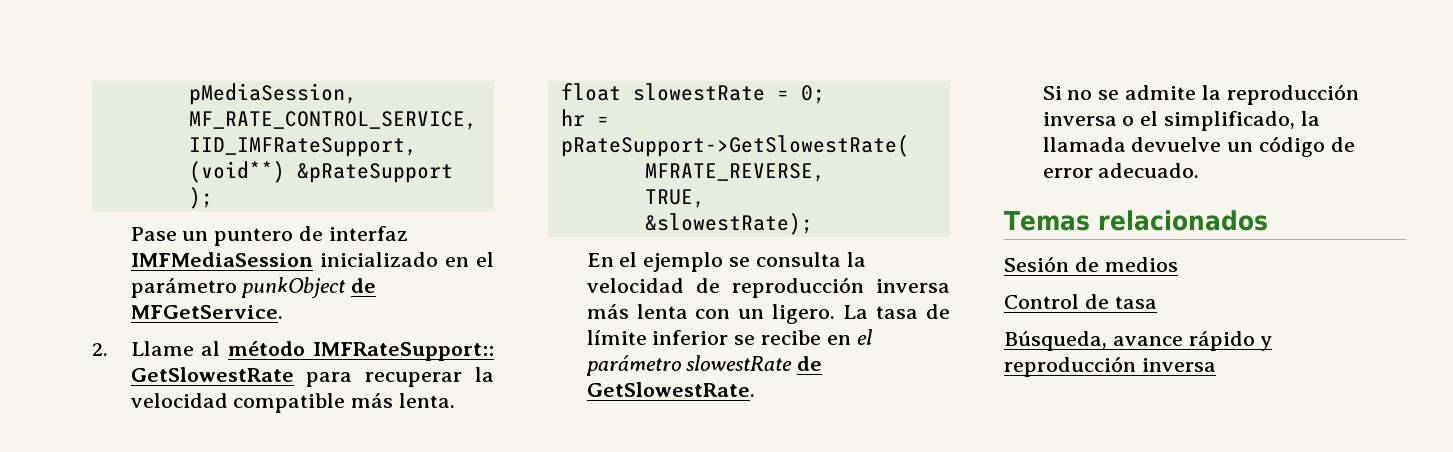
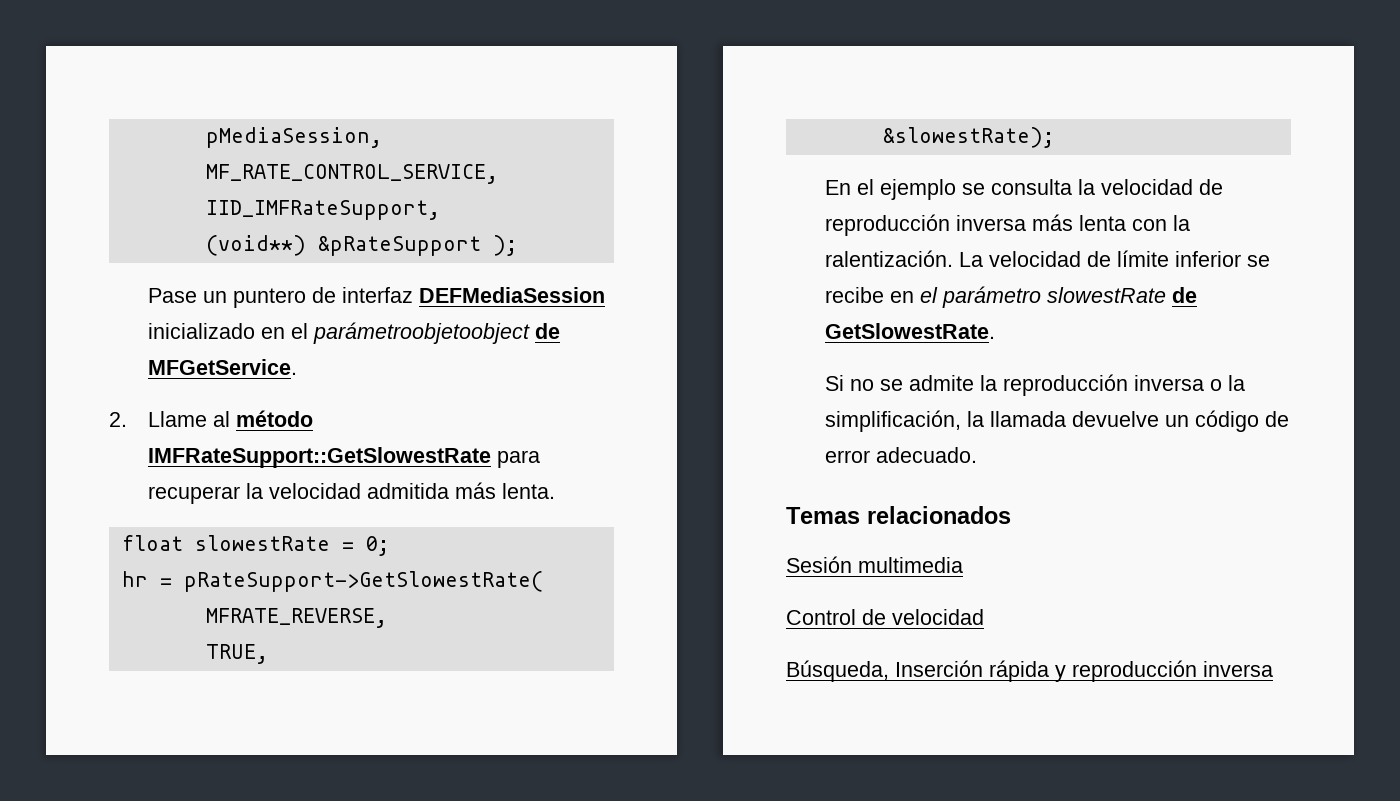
- Pase un puntero de interfaz IMFMediaSession inicializado en el parámetro punkObject de MFGetService.
+ Pase un puntero de interfaz DEFMediaSession inicializado en el parámetroobjetoobject de MFGetService.
- 2. Llame al método IMFRateSupport:: GetSlowestRate para recuperar la velocidad compatible más lenta.
+ 2. Llame al método IMFRateSupport::GetSlowestRate para recuperar la velocidad admitida más lenta.
- En el ejemplo se consulta la velocidad de reproducción inversa más lenta con un ligero. La tasa de límite inferior se recibe en el parámetro slowestRate de GetSlowestRate.
+ En el ejemplo se consulta la velocidad de reproducción inversa más lenta con la ralentización. La velocidad de límite inferior se recibe en el parámetro slowestRate de GetSlowestRate.
- Si no se admite la reproducción inversa o el simplificado, la llamada devuelve un código de error adecuado.
+ Si no se admite la reproducción inversa o la simplificación, la llamada devuelve un código de error adecuado.
- Sesión de medios
+ Sesión multimedia
- Control de tasa
+ Control de velocidad
- Búsqueda, avance rápido y reproducción inversa
+ Búsqueda, Inserción rápida y reproducción inversa

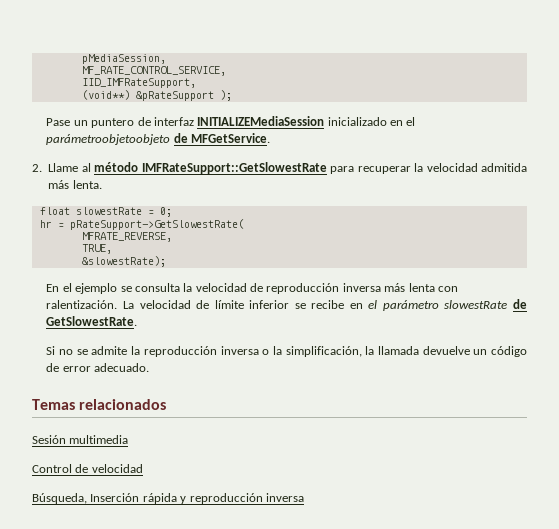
- Pase un puntero de interfaz DEFMediaSession inicializado en el parámetroobjetoobject de MFGetService.
+ Pase un puntero de interfaz INITIALIZEMediaSession inicializado en el parámetroobjetoobjeto de MFGetService.
- En el ejemplo se consulta la velocidad de reproducción inversa más lenta con la ralentización.
+ En el ejemplo se consulta la velocidad de reproducción inversa más lenta con ralentización.

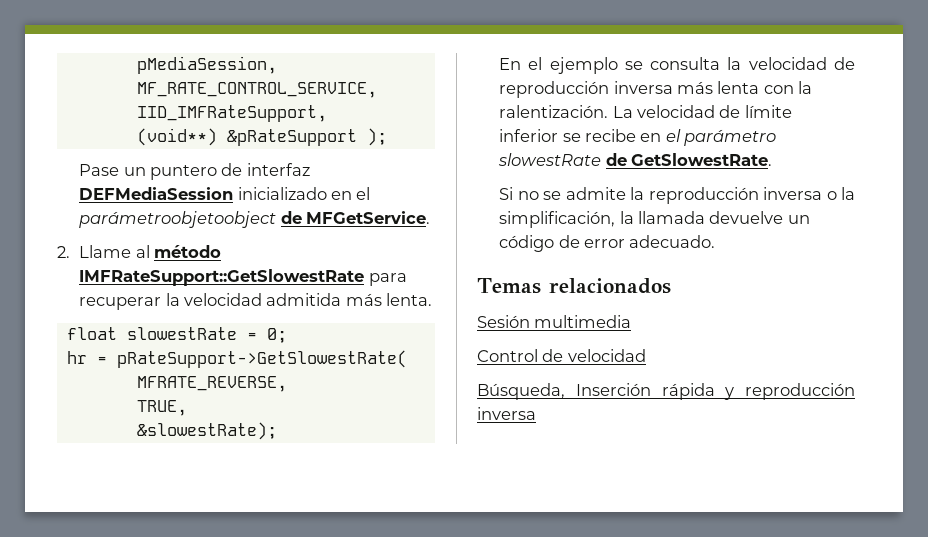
- Pase un puntero de interfaz INITIALIZEMediaSession inicializado en el parámetroobjetoobjeto de MFGetService.
+ Pase un puntero de interfaz DEFMediaSession inicializado en el parámetroobjetoobject de MFGetService.
- En el ejemplo se consulta la velocidad de reproducción inversa más lenta con ralentización.
+ En el ejemplo se consulta la velocidad de reproducción inversa más lenta con la ralentización.

